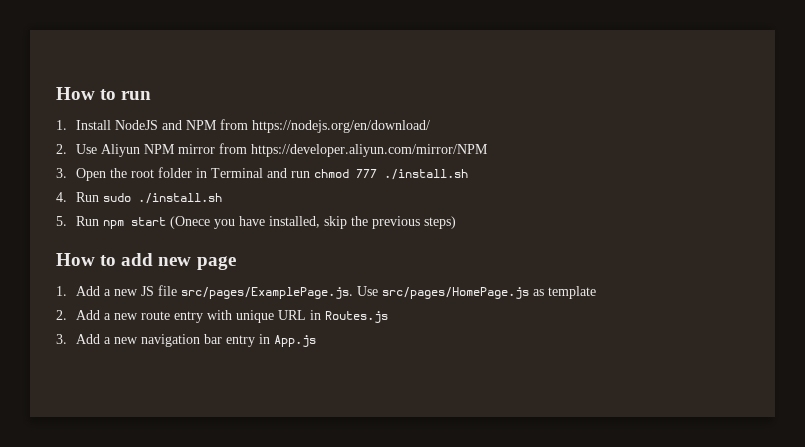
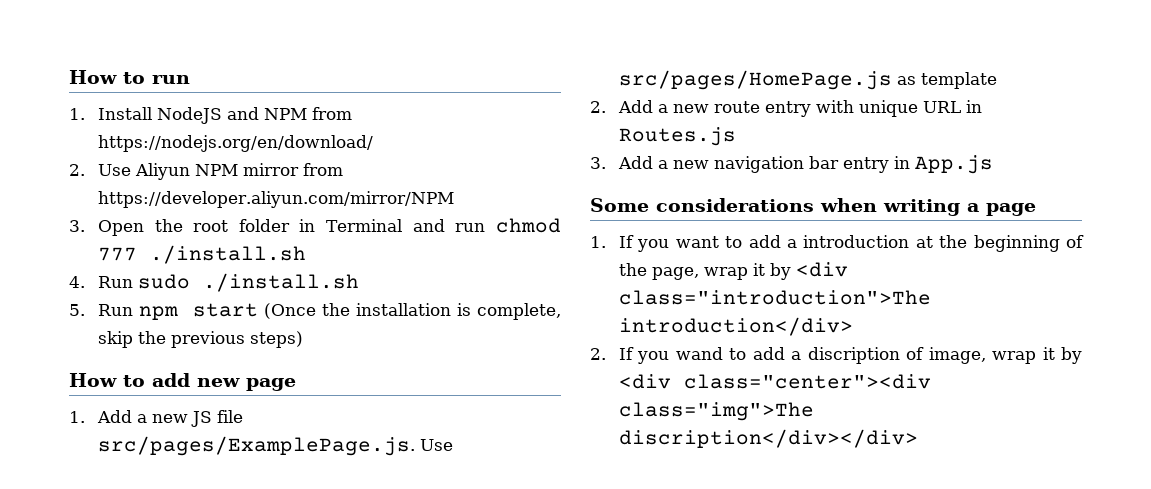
- 5. Run npm start (Onece you have installed, skip the previous steps)
+ 5. Run npm start (Once the installation is complete, skip the previous steps)
+ Some considerations when writing a page
+ 1. If you want to add a introduction at the beginning of the page, wrap it by <div class="introduction">The introduction</div>
+ 2. If you wand to add a discription of image, wrap it by <div class="center"><div class="img">The discription</div></div>

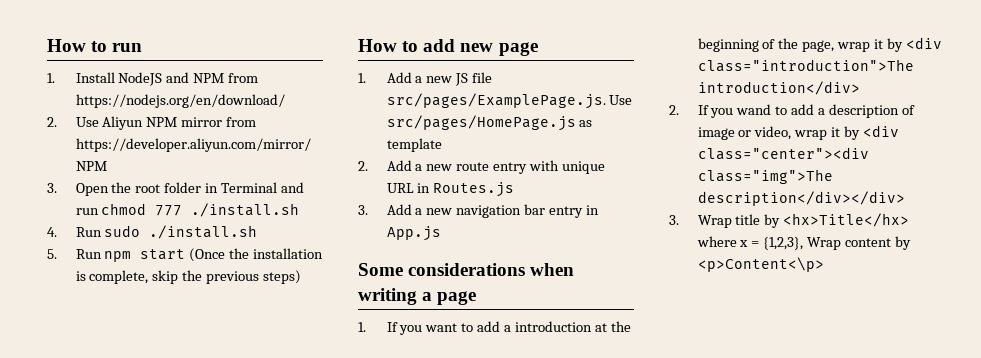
- 2. If you wand to add a discription of image, wrap it by <div class="center"><div class="img">The discription</div></div>
+ 2. If you wand to add a description of image or video, wrap it by <div class="center"><div class="img">The description</div></div>
+ 3. Wrap title by <hx>Title</hx> where x = {1,2,3}, Wrap content by <p>Content<\p>

